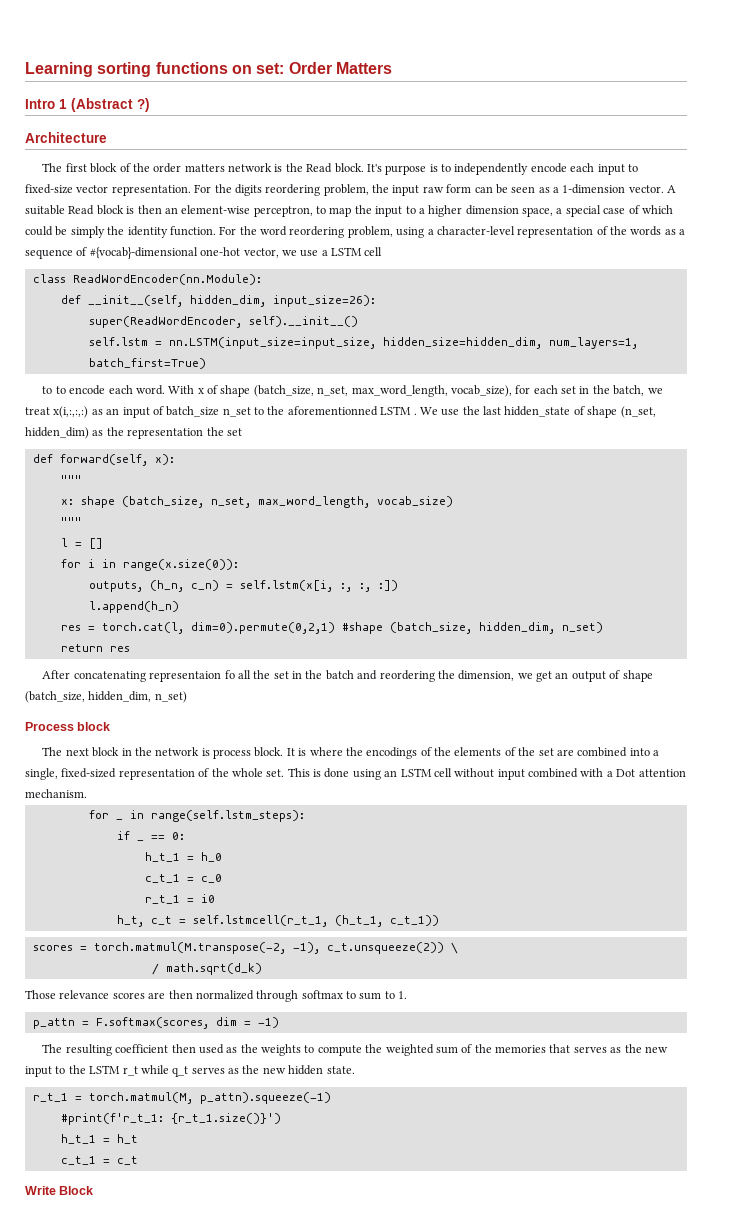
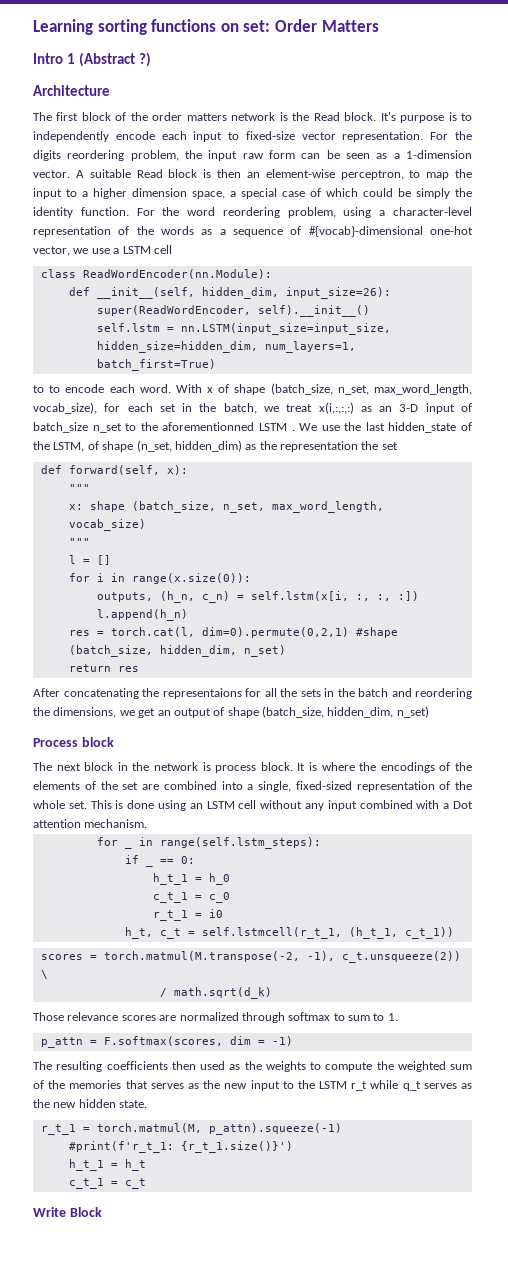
- With x of shape (batch_size, n_set, max_word_length, vocab_size), for each set in the batch, we treat x(i,:,:,:) as an input of batch_size n_set to the aforementionned LSTM .
+ With x of shape (batch_size, n_set, max_word_length, vocab_size), for each set in the batch, we treat x(i,:,:,:) as an 3-D input of batch_size n_set to the aforementionned LSTM .
- We use the last hidden_state of shape (n_set, hidden_dim) as the representation the set
+ We use the last hidden_state of the LSTM, of shape (n_set, hidden_dim) as the representation the set
- After concatenating representaion fo all the set in the batch and reordering the dimension, we get an output of shape (batch_size, hidden_dim, n_set)
+ After concatenating the representaions for all the sets in the batch and reordering the dimensions, we get an output of shape (batch_size, hidden_dim, n_set)
- This is done using an LSTM cell without input combined with a Dot attention mechanism.
+ This is done using an LSTM cell without any input combined with a Dot attention mechanism.
- Those relevance scores are then normalized through softmax to sum to 1.
+ Those relevance scores are normalized through softmax to sum to 1.
- The resulting coefficient then used as the weights to compute the weighted sum of the memories that serves as the new input to the LSTM r_t while q_t serves as the new hidden state.
+ The resulting coefficients then used as the weights to compute the weighted sum of the memories that serves as the new input to the LSTM r_t while q_t serves as the new hidden state.

